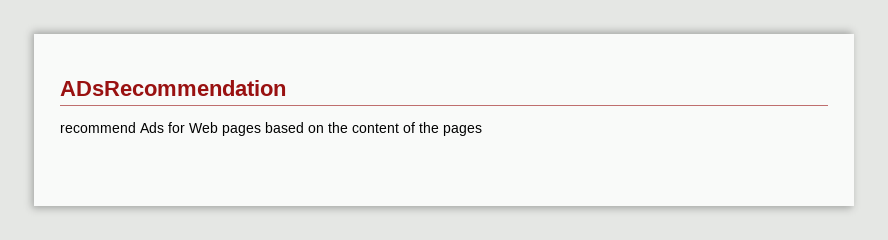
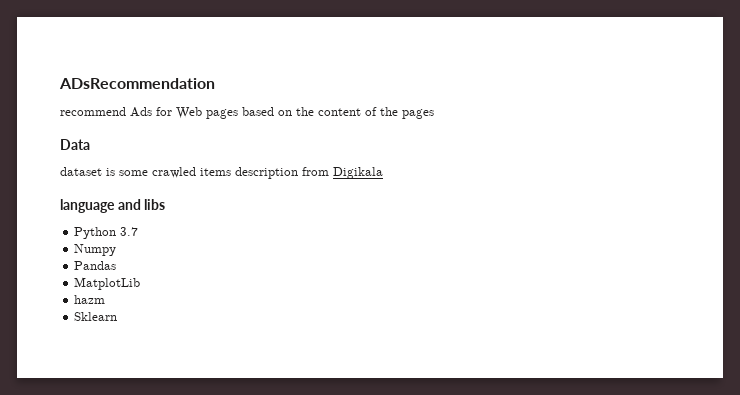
+ Data
+ dataset is some crawled items description from Digikala
+ language and libs
+ Python 3.7
+ Numpy
+ Pandas
+ MatplotLib
+ hazm
+ Sklearn

